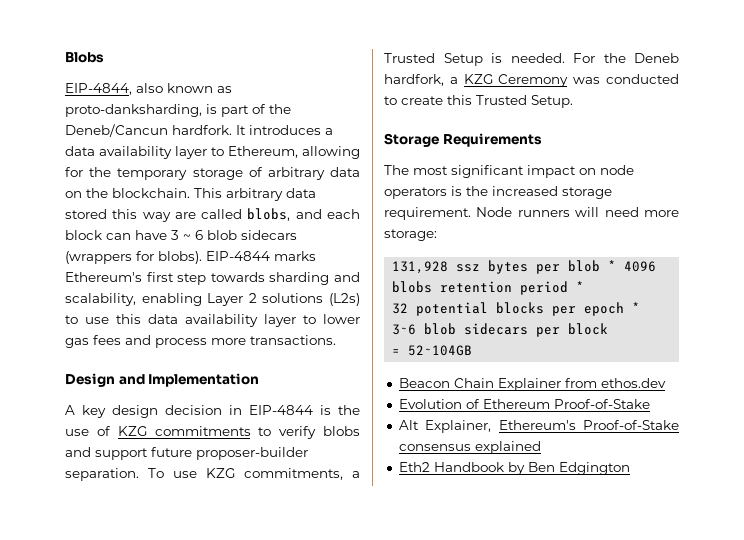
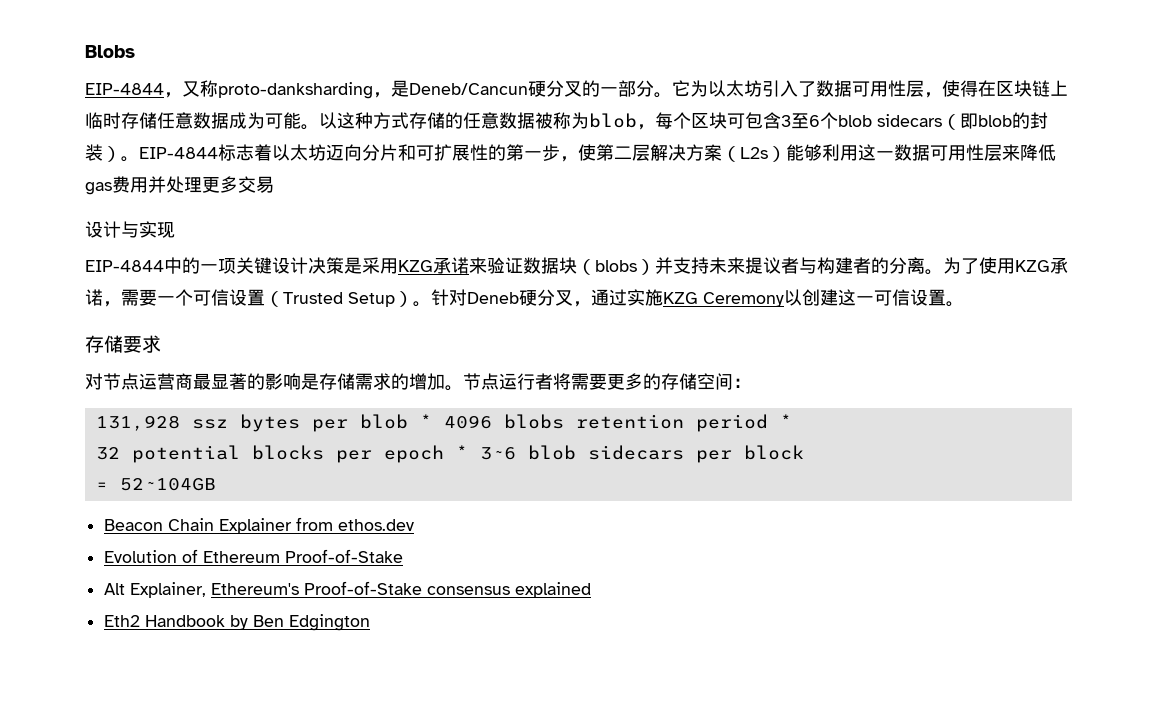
- EIP-4844, also known as proto-danksharding, is part of the Deneb/Cancun hardfork. It introduces a data availability layer to Ethereum, allowing for the temporary storage of arbitrary data on the blockchain. This arbitrary data stored this way are called blobs, and each block can have 3 ~ 6 blob sidecars (wrappers for blobs). EIP-4844 marks Ethereum's first step towards sharding and scalability, enabling Layer 2 solutions (L2s) to use this data availability layer to lower gas fees and process more transactions.
- Design and Implementation
- A key design decision in EIP-4844 is the use of KZG commitments to verify blobs and support future proposer-builder separation. To use KZG commitments, a Trusted Setup is needed. For the Deneb hardfork, a KZG Ceremony was conducted to create this Trusted Setup.
- Storage Requirements
- The most significant impact on node operators is the increased storage requirement. Node runners will need more storage:
+ EIP-4844，又称proto-danksharding，是Deneb/Cancun硬分叉的一部分。它为以太坊引入了数据可用性层，使得在区块链上临时存储任意数据成为可能。以这种方式存储的任意数据被称为blob，每个区块可包含3至6个blob sidecars（即blob的封装）。EIP-4844标志着以太坊迈向分片和可扩展性的第一步，使第二层解决方案（L2s）能够利用这一数据可用性层来降低gas费用并处理更多交易
+ 设计与实现
+ EIP-4844中的一项关键设计决策是采用KZG承诺来验证数据块（blobs）并支持未来提议者与构建者的分离。为了使用KZG承诺，需要一个可信设置（Trusted Setup）。针对Deneb硬分叉，通过实施KZG Ceremony以创建这一可信设置。
+ 存储要求
+ 对节点运营商最显著的影响是存储需求的增加。节点运行者将需要更多的存储空间：

